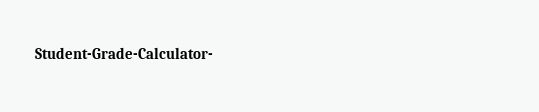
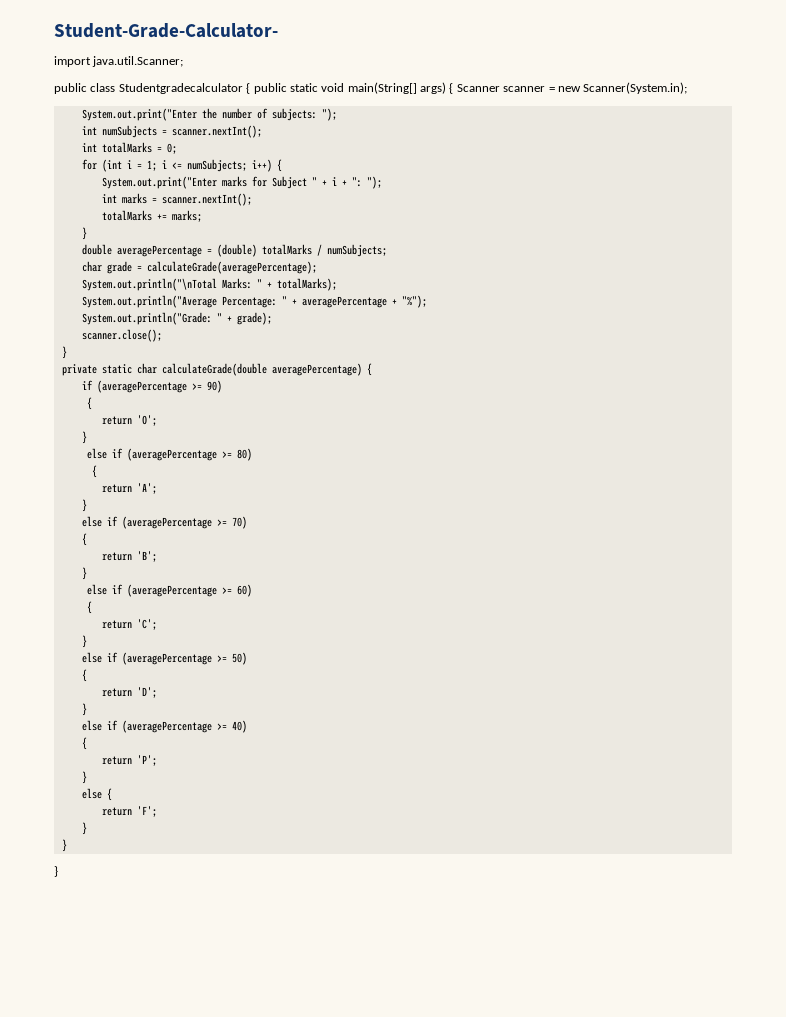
+ import java.util.Scanner;
+ public class Studentgradecalculator { public static void main(String[] args) { Scanner scanner = new Scanner(System.in);
+ System.out.print("Enter the number of subjects: ");
+ int numSubjects = scanner.nextInt();
+ int totalMarks = 0;
+ for (int i = 1; i <= numSubjects; i++) {
+ System.out.print("Enter marks for Subject " + i + ": ");
+ int marks = scanner.nextInt();
+ totalMarks += marks;
+ }
+ double averagePercentage = (double) totalMarks / numSubjects;
+ char grade = calculateGrade(averagePercentage);
+ System.out.println("\nTotal Marks: " + totalMarks);
+ System.out.println("Average Percentage: " + averagePercentage + "%");
+ System.out.println("Grade: " + grade);
+ scanner.close();
+ }
+ private static char calculateGrade(double averagePercentage) {
+ if (averagePercentage >= 90)
+ {
+ return 'O';
+ }
+ else if (averagePercentage >= 80)
+ {
+ return 'A';
+ }
+ else if (averagePercentage >= 70)
+ {
+ return 'B';
+ }
+ else if (averagePercentage >= 60)
+ {
+ return 'C';
+ }
+ else if (averagePercentage >= 50)
+ {
+ return 'D';
+ }
+ else if (averagePercentage >= 40)
+ {
+ return 'P';
+ }
+ else {
+ return 'F';
+ }
+ }
+ }

